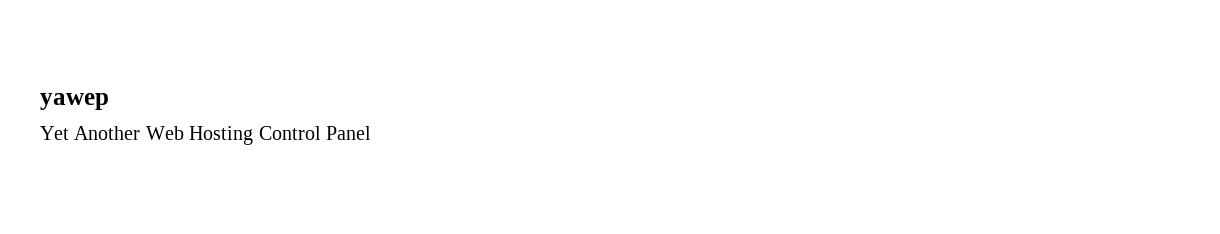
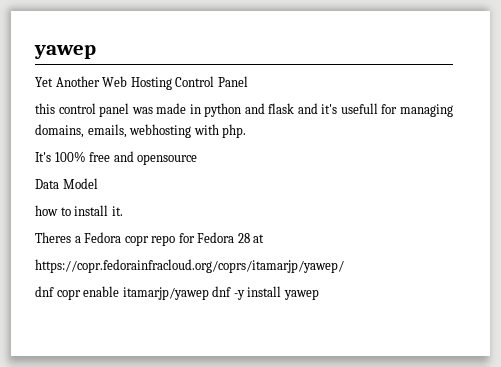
+ this control panel was made in python and flask and it's usefull for managing domains, emails, webhosting with php.
+ It's 100% free and opensource
+ Data Model
+ how to install it.
+ Theres a Fedora copr repo for Fedora 28 at
+ https://copr.fedorainfracloud.org/coprs/itamarjp/yawep/
+ dnf copr enable itamarjp/yawep dnf -y install yawep

